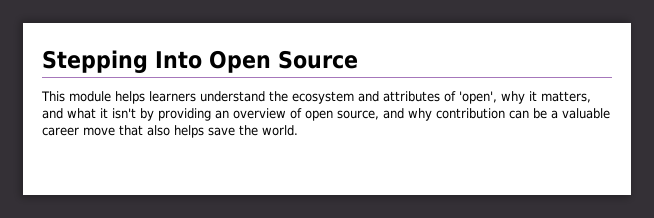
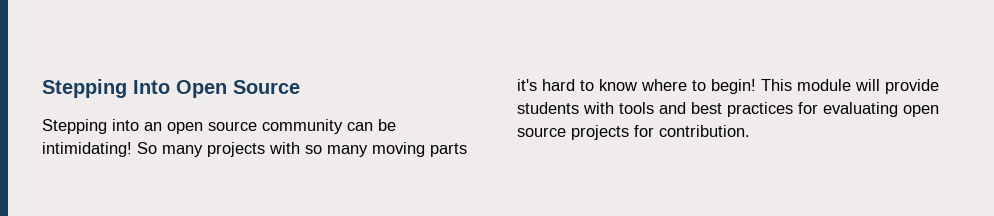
- This module helps learners understand the ecosystem and attributes of 'open', why it matters, and what it isn't by providing an overview of open source, and why contribution can be a valuable career move that also helps save the world.
+ Stepping into an open source community can be intimidating! So many projects with so many moving parts it's hard to know where to begin! This module will provide students with tools and best practices for evaluating open source projects for contribution.

